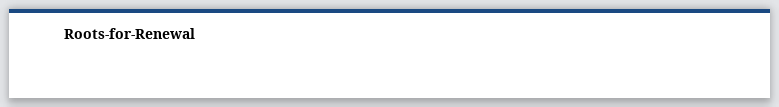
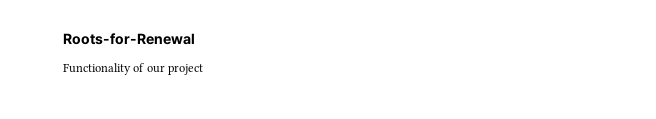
+ Functionality of our project

